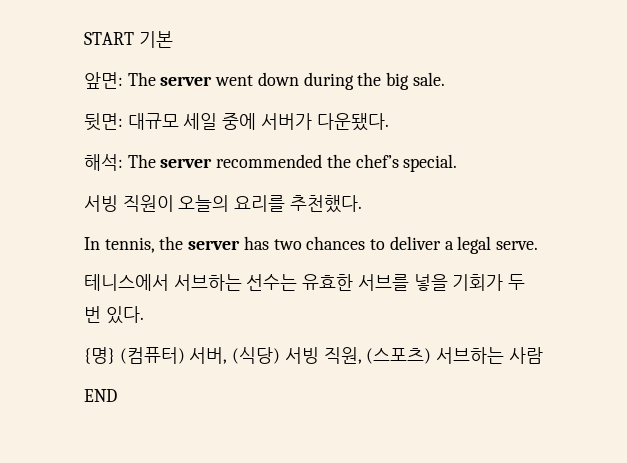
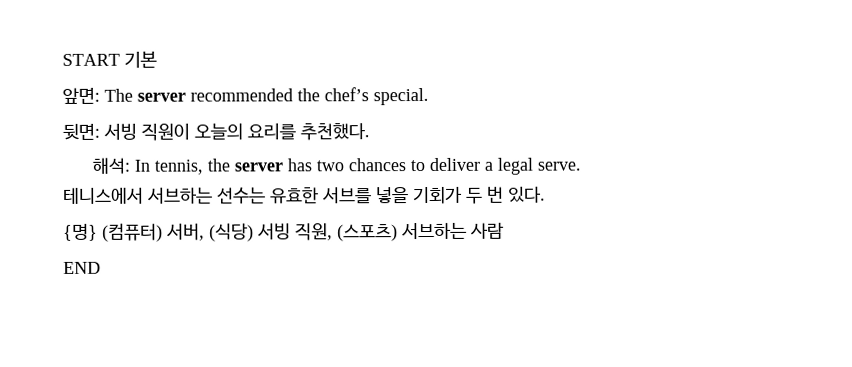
- 앞면: The server went down during the big sale.
- 뒷면: 대규모 세일 중에 서버가 다운됐다.
- 해석: The server recommended the chef’s special.
+ 앞면: The server recommended the chef’s special.
- 서빙 직원이 오늘의 요리를 추천했다.
+ 뒷면: 서빙 직원이 오늘의 요리를 추천했다.
- In tennis, the server has two chances to deliver a legal serve.
+ 해석: In tennis, the server has two chances to deliver a legal serve.

